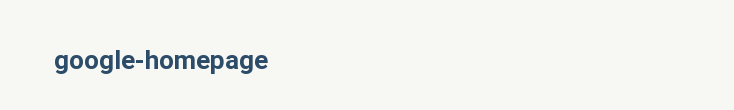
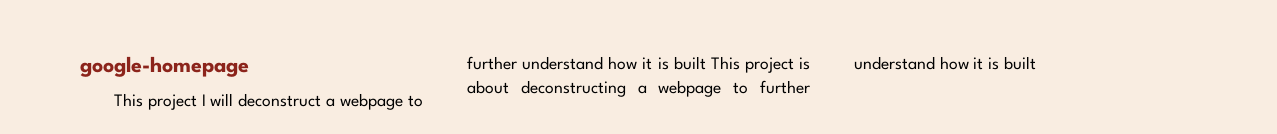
+ This project I will deconstruct a webpage to further understand how it is built This project is about deconstructing a webpage to further understand how it is built

